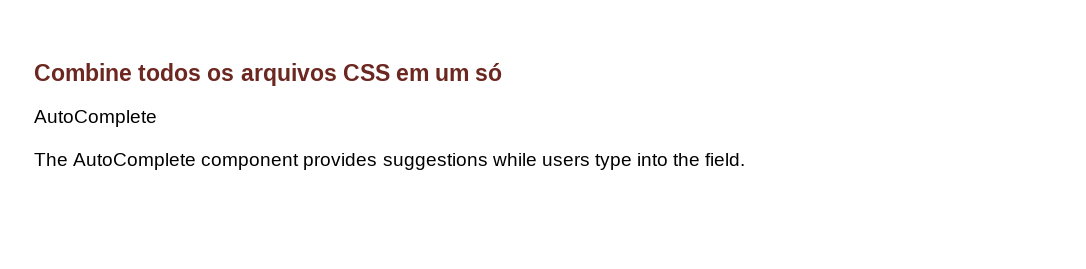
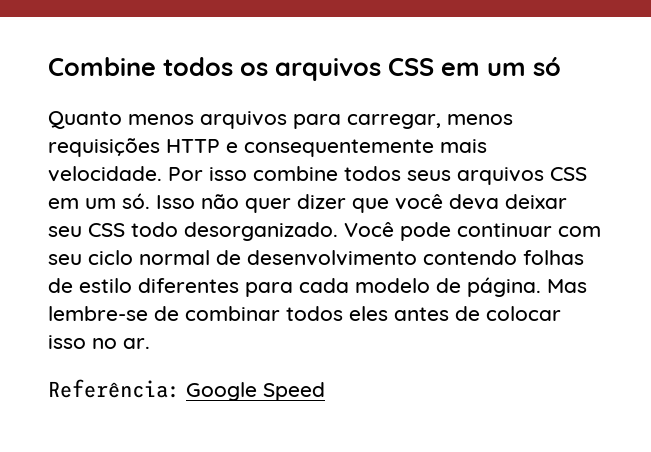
  Combine todos os arquivos CSS em um só
- AutoComplete
- The AutoComplete component provides suggestions while users type into the field.
+ Quanto menos arquivos para carregar, menos requisições HTTP e consequentemente mais velocidade. Por isso combine todos seus arquivos CSS em um só. Isso não quer dizer que você deva deixar seu CSS todo desorganizado. Você pode continuar com seu ciclo normal de desenvolvimento contendo folhas de estilo diferentes para cada modelo de página. Mas lembre-se de combinar todos eles antes de colocar isso no ar.
+ Referência: Google Speed

